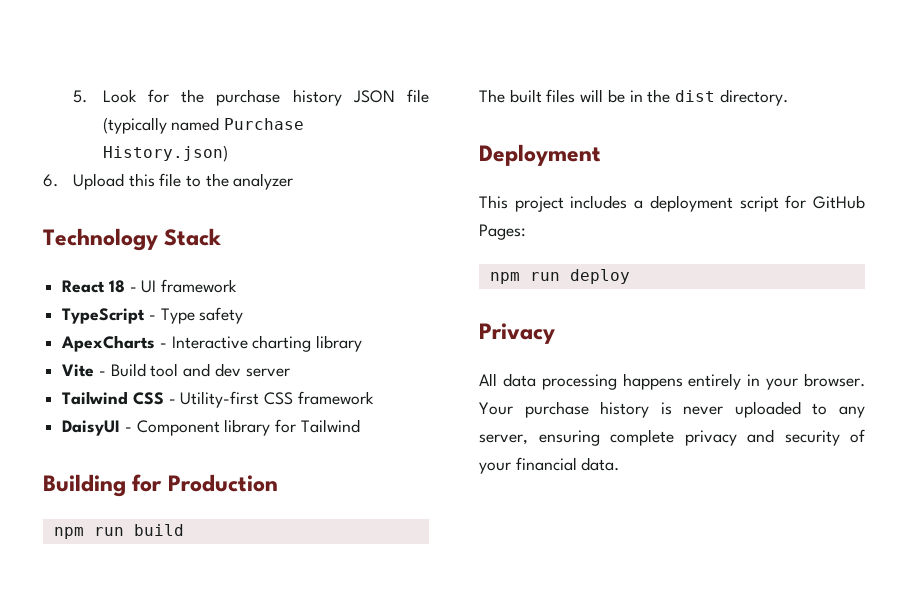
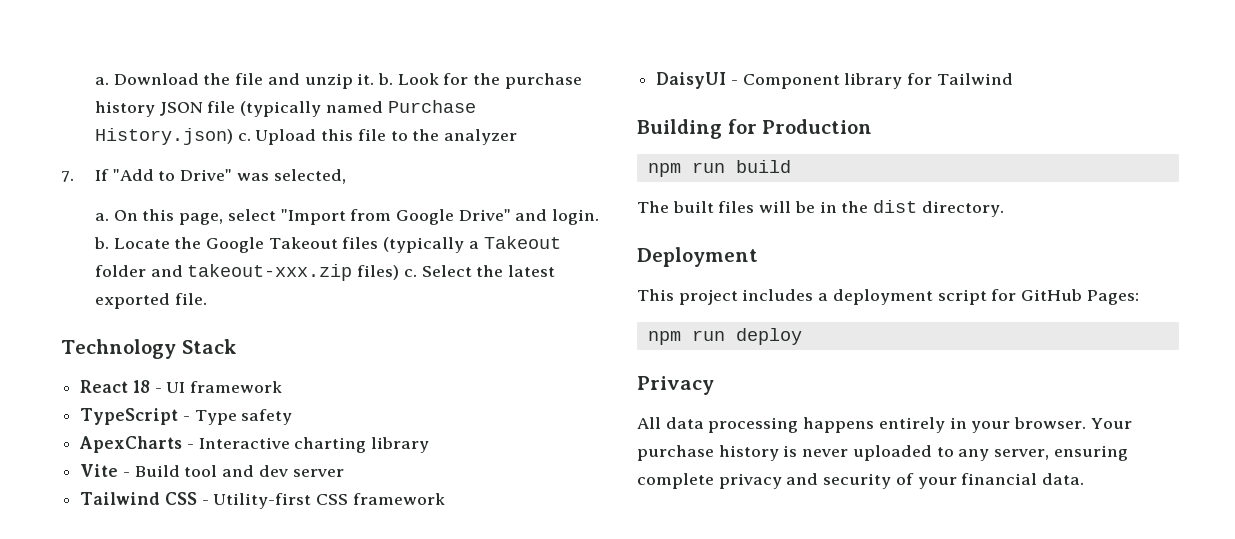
- 5. Look for the purchase history JSON file (typically named Purchase History.json)
- 6. Upload this file to the analyzer
+ a. Download the file and unzip it. b. Look for the purchase history JSON file (typically named Purchase History.json) c. Upload this file to the analyzer
+ 7. If "Add to Drive" was selected,
+ a. On this page, select "Import from Google Drive" and login. b. Locate the Google Takeout files (typically a Takeout folder and takeout-xxx.zip files) c. Select the latest exported file.

